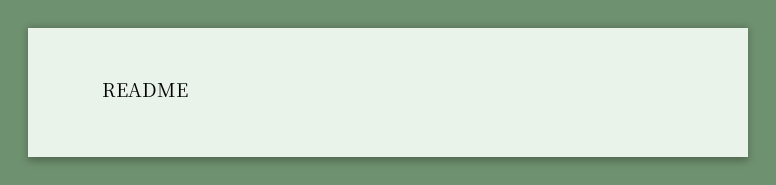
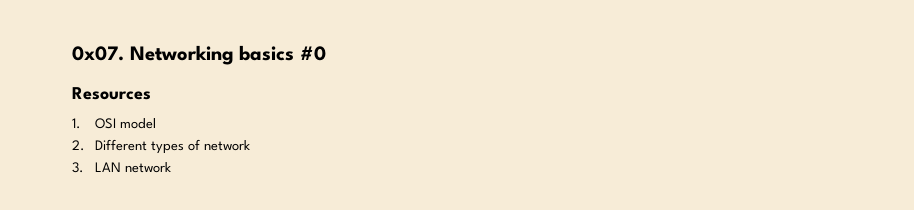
- README
+ 0x07. Networking basics #0
+ Resources
+ 1. OSI model
+ 2. Different types of network
+ 3. LAN network

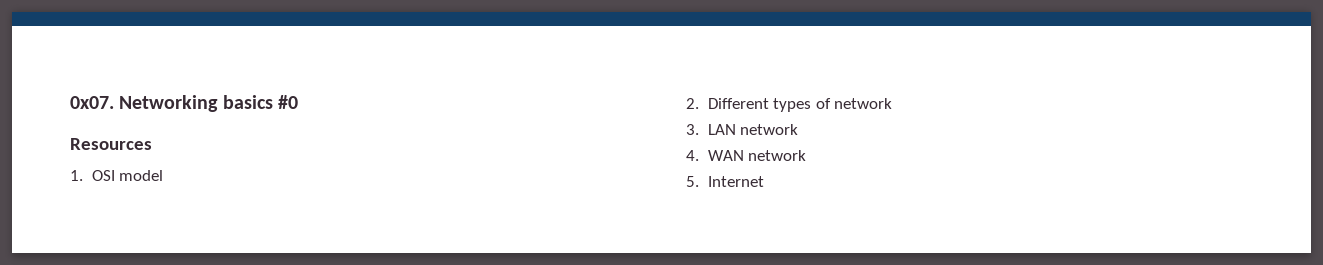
+ 4. WAN network
+ 5. Internet

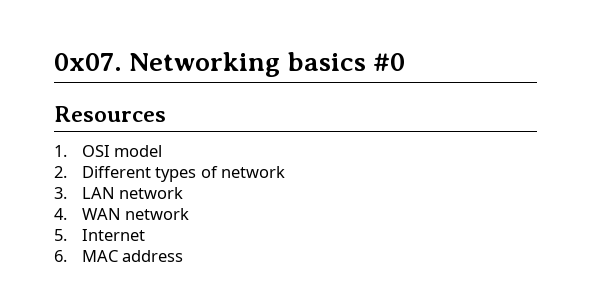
+ 6. MAC address

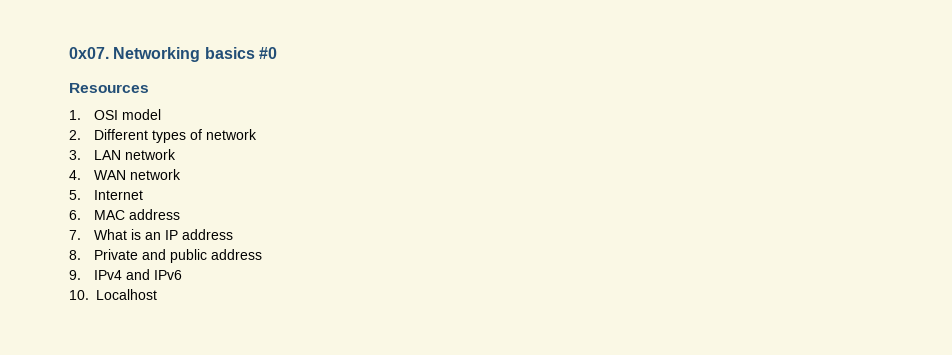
+ 7. What is an IP address
+ 8. Private and public address
+ 9. IPv4 and IPv6
+ 10. Localhost

